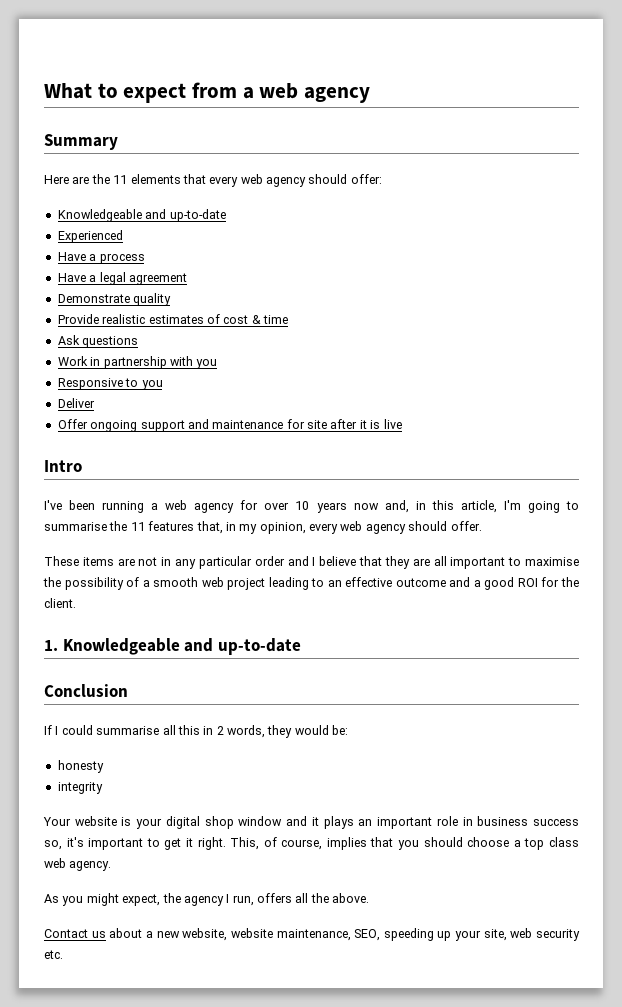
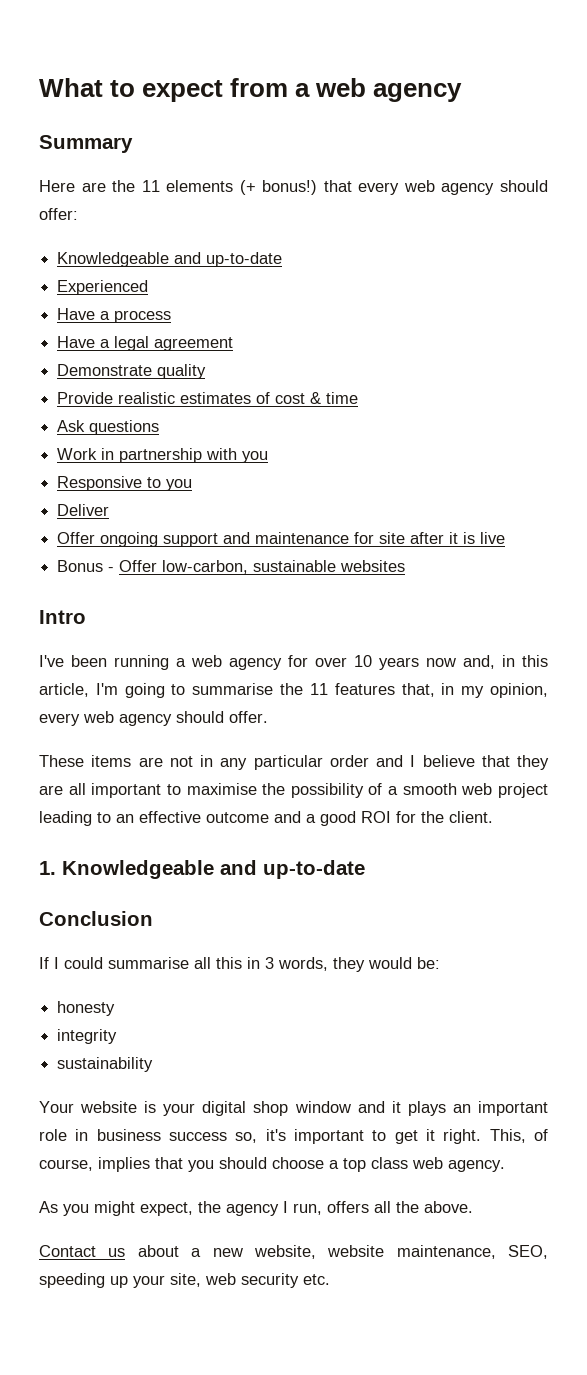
- Here are the 11 elements that every web agency should offer:
+ Here are the 11 elements (+ bonus!) that every web agency should offer:
+ Bonus - Offer low-carbon, sustainable websites
- If I could summarise all this in 2 words, they would be:
+ If I could summarise all this in 3 words, they would be:
+ sustainability

